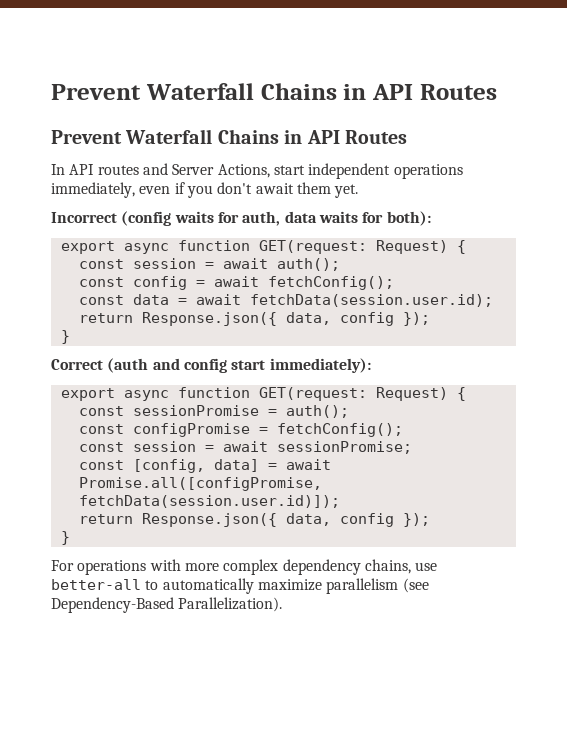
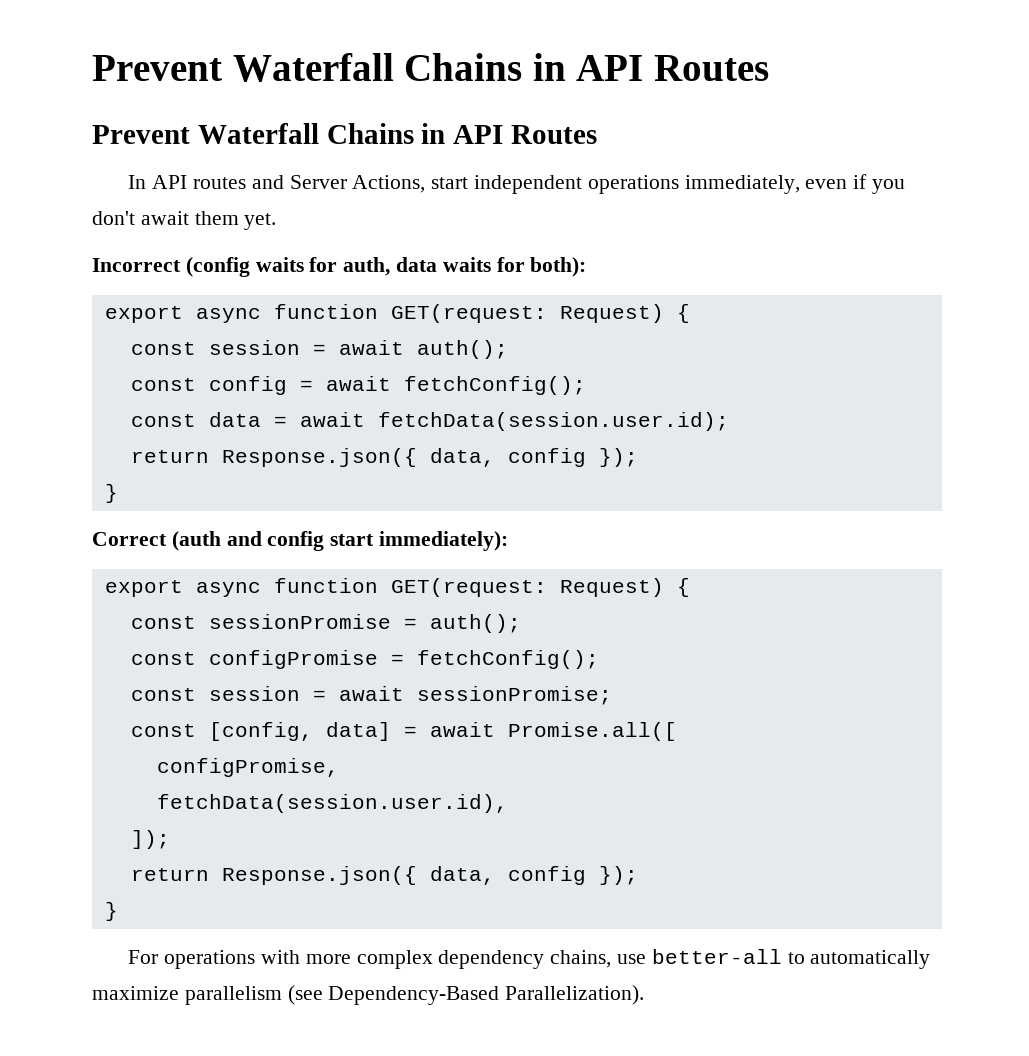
- const [config, data] = await Promise.all([configPromise, fetchData(session.user.id)]);
+ const [config, data] = await Promise.all([
+ configPromise,
+ fetchData(session.user.id),
+ ]);

